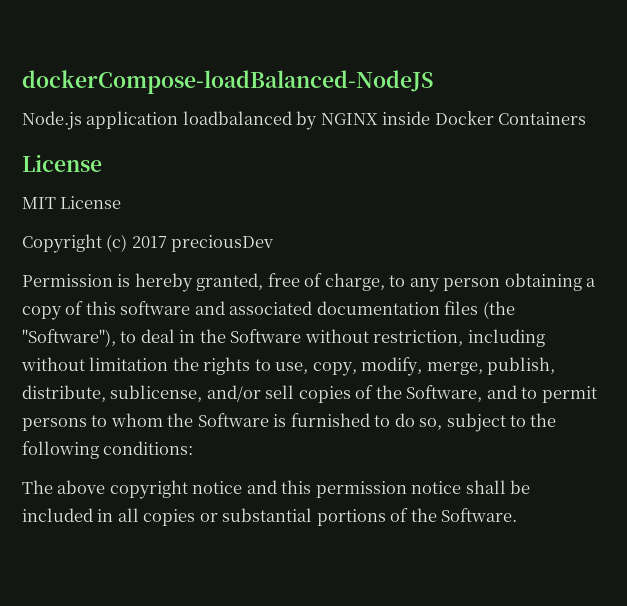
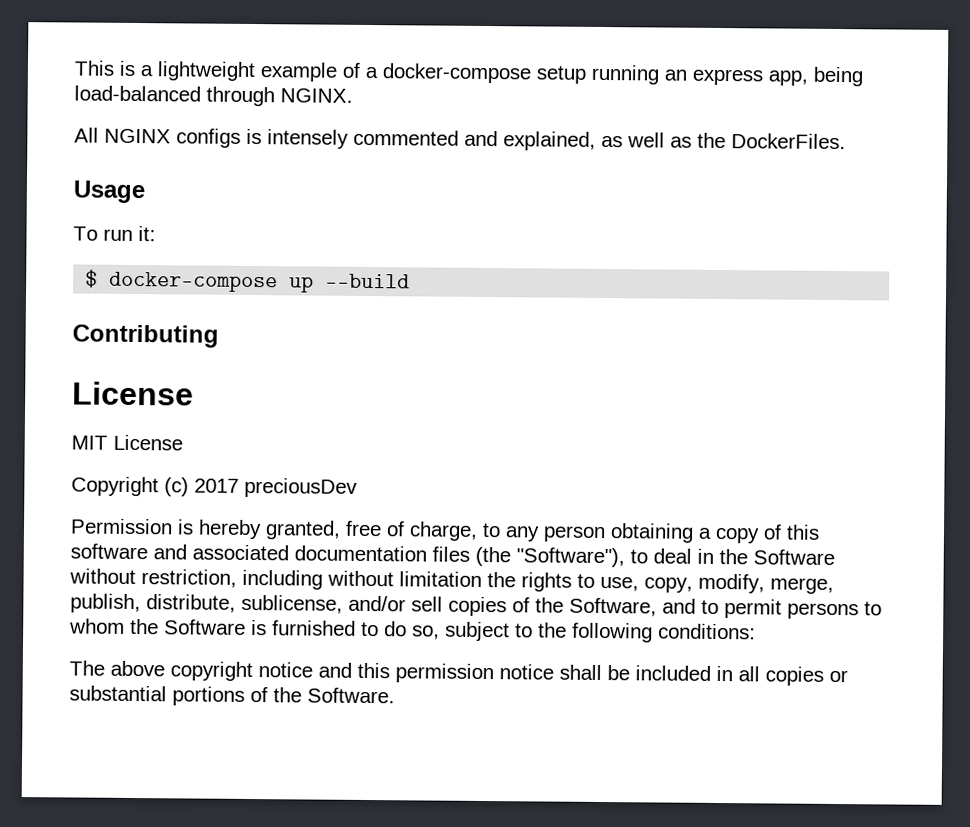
- dockerCompose-loadBalanced-NodeJS
- Node.js application loadbalanced by NGINX inside Docker Containers
+ This is a lightweight example of a docker-compose setup running an express app, being load-balanced through NGINX.
+ All NGINX configs is intensely commented and explained, as well as the DockerFiles.
+ Usage
+ To run it:
+ $ docker-compose up --build
+ Contributing

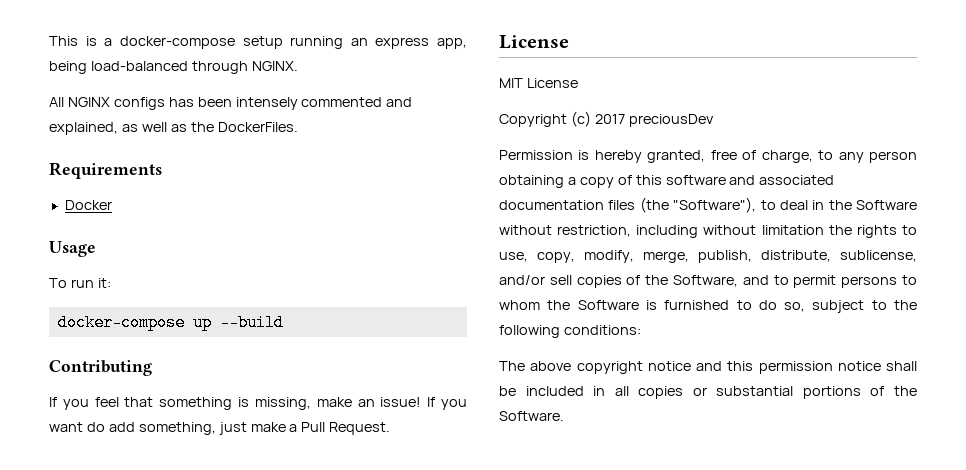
- This is a lightweight example of a docker-compose setup running an express app, being load-balanced through NGINX.
+ This is a docker-compose setup running an express app, being load-balanced through NGINX.
- All NGINX configs is intensely commented and explained, as well as the DockerFiles.
+ All NGINX configs has been intensely commented and explained, as well as the DockerFiles.
+ Requirements
+ Docker
- $ docker-compose up --build
+ docker-compose up --build
+ If you feel that something is missing, make an issue! If you want do add something, just make a Pull Request.

